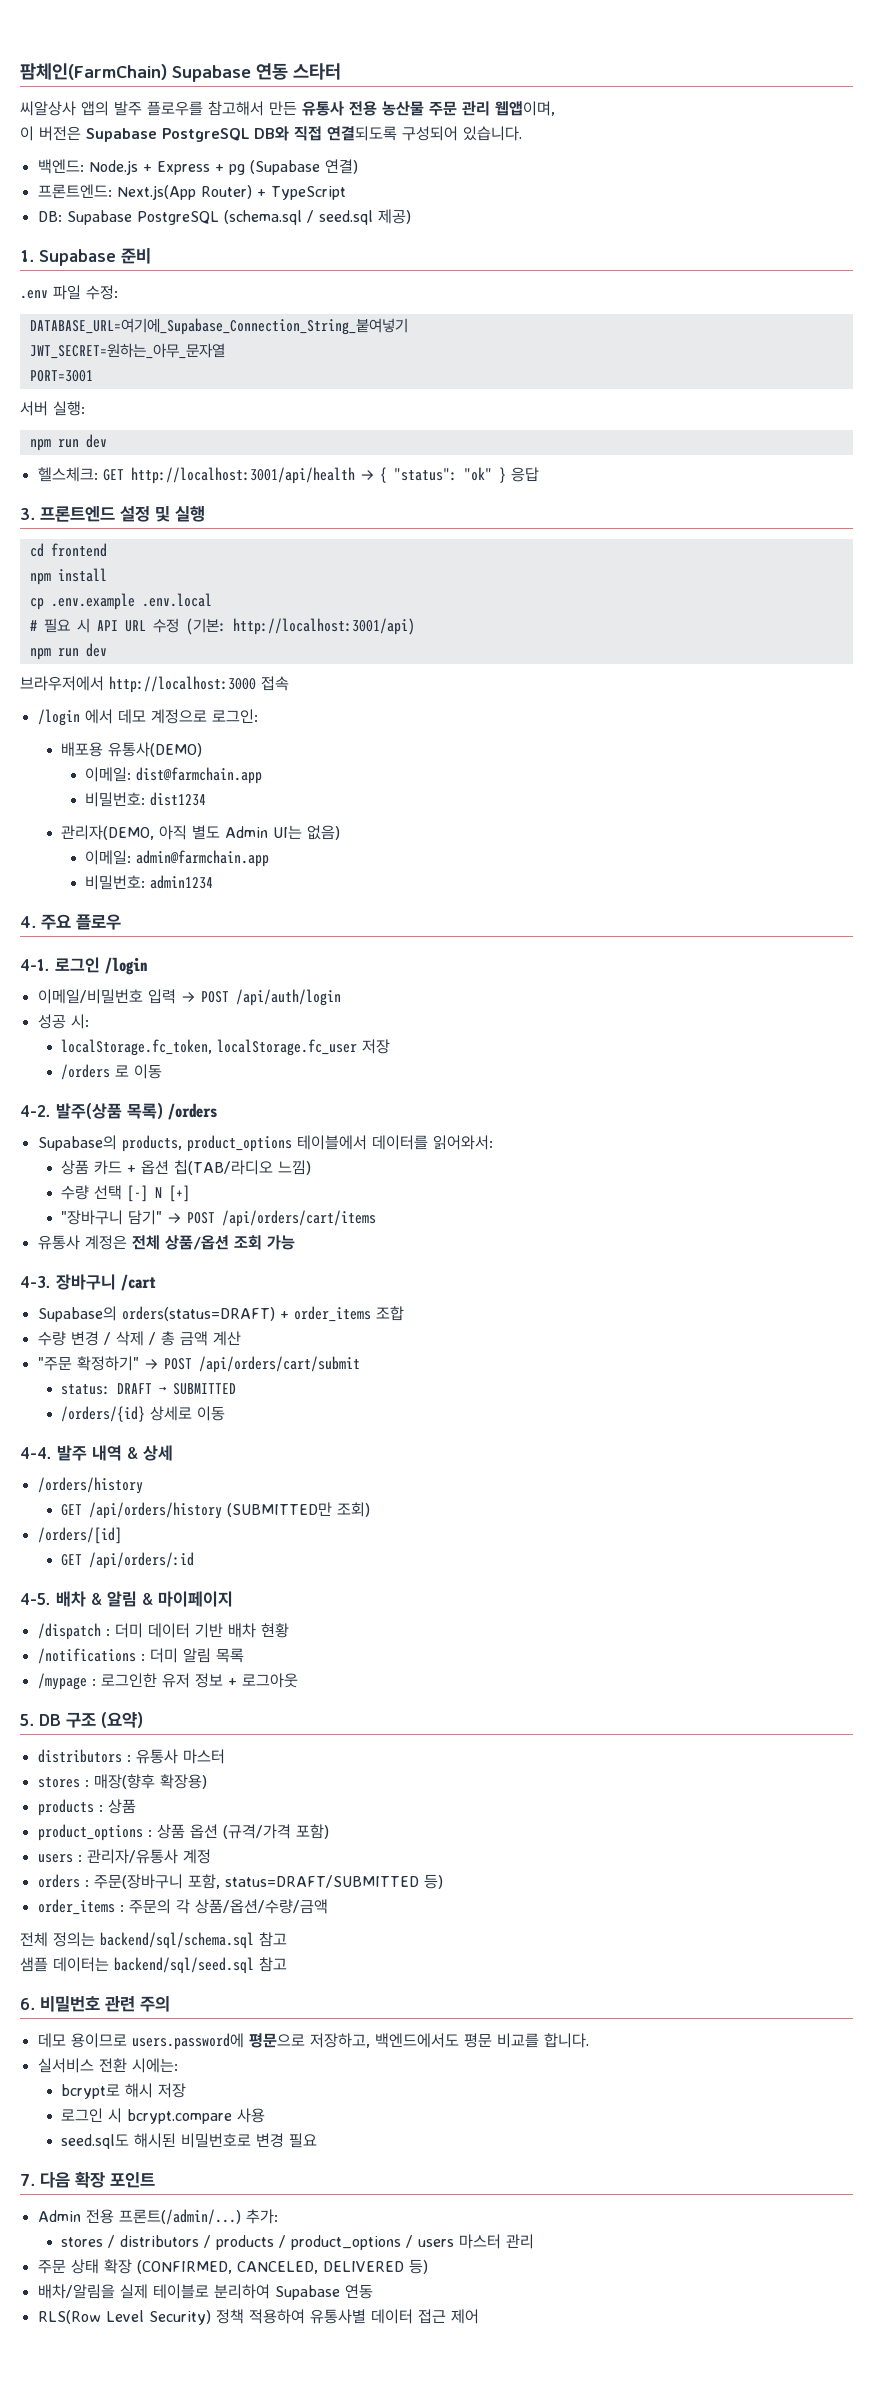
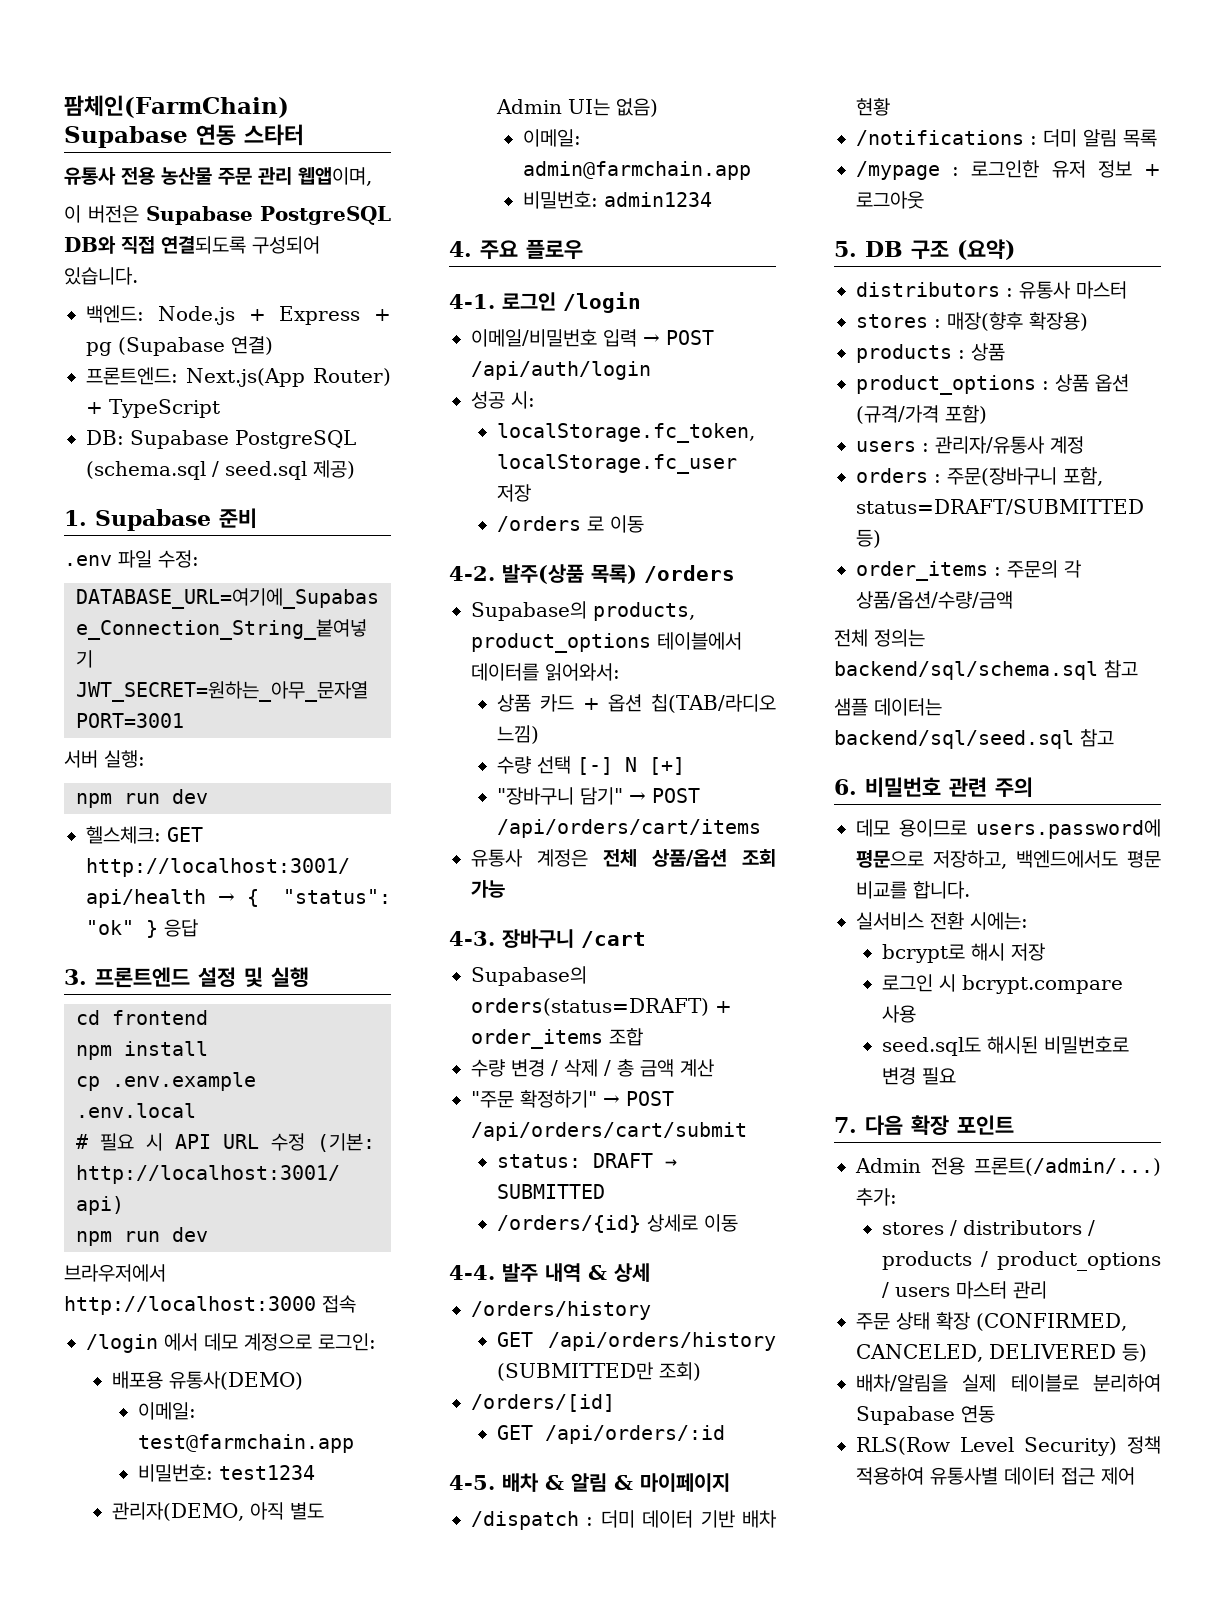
- 씨알상사 앱의 발주 플로우를 참고해서 만든 유통사 전용 농산물 주문 관리 웹앱이며,
+ 유통사 전용 농산물 주문 관리 웹앱이며,
- 이메일: dist@farmchain.app
- 비밀번호: dist1234
+ 이메일: test@farmchain.app
+ 비밀번호: test1234

